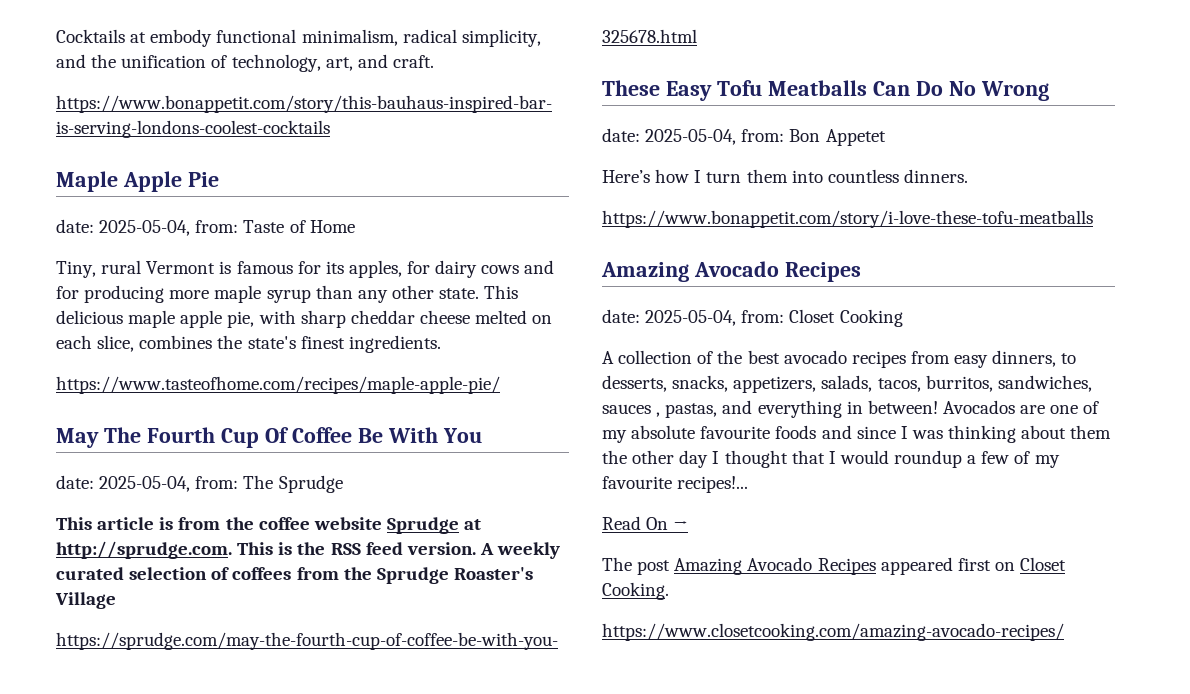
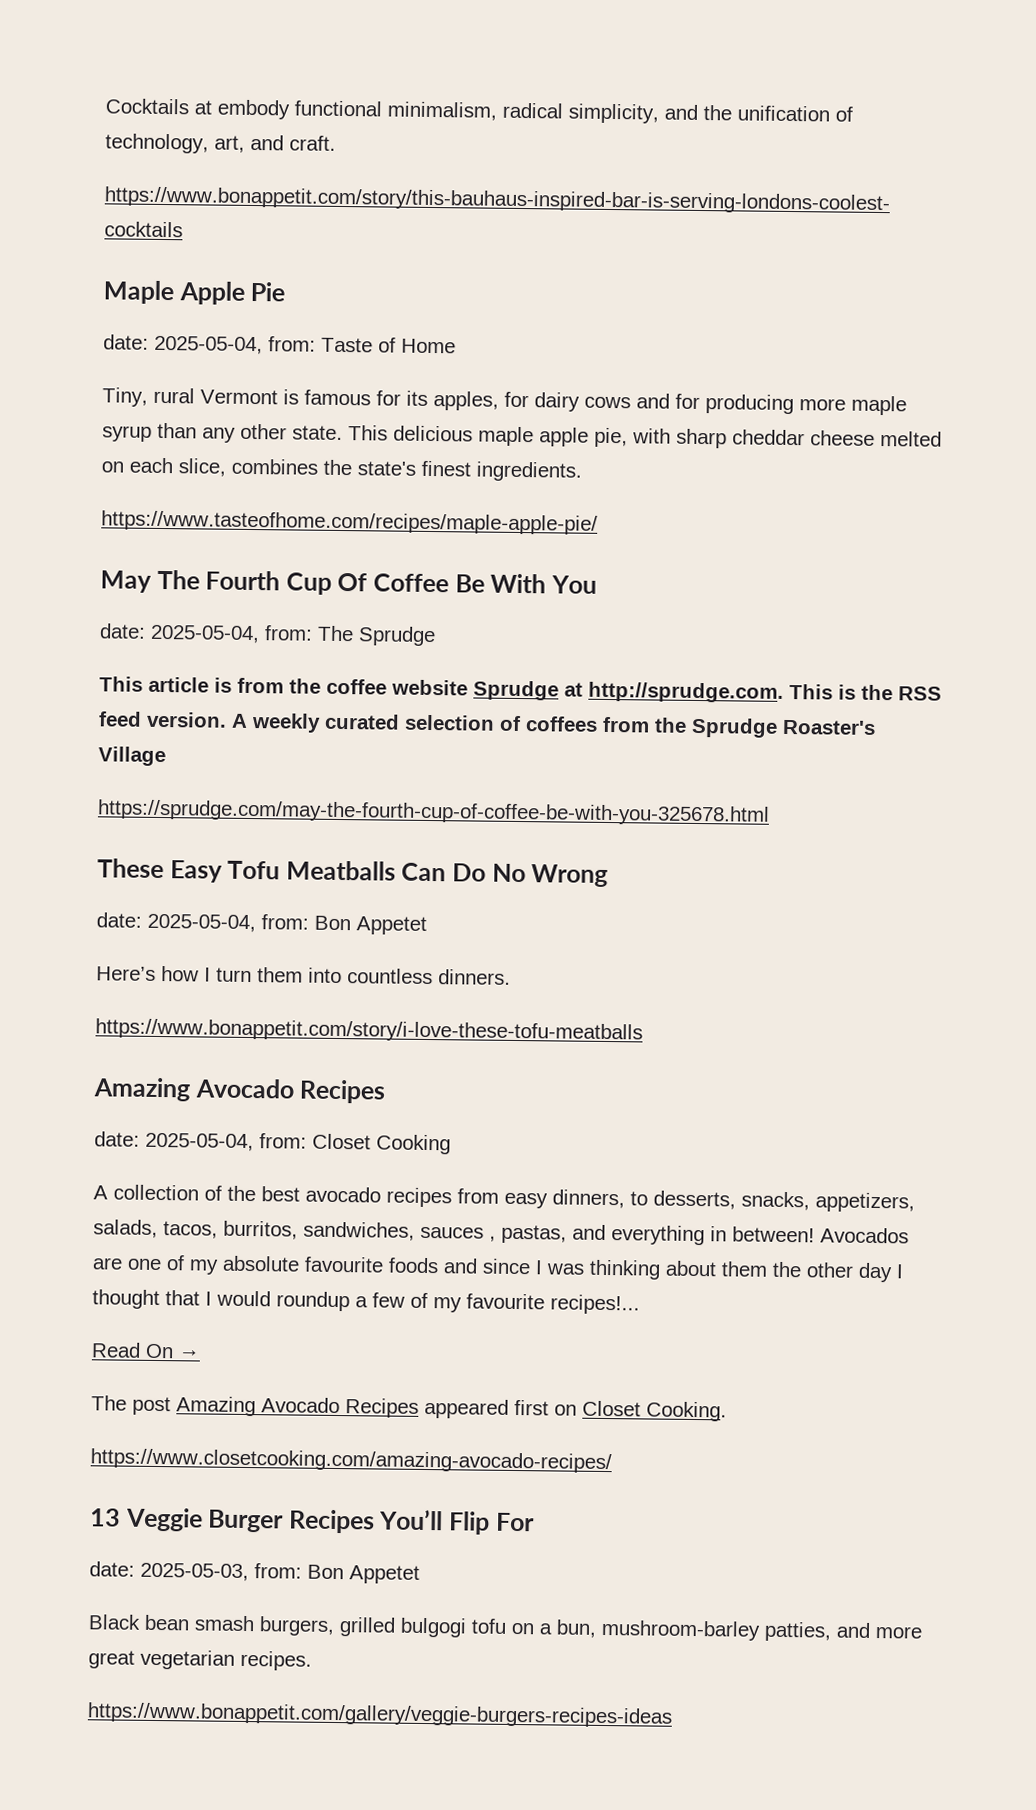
+ 13 Veggie Burger Recipes You’ll Flip For
+ date: 2025-05-03, from: Bon Appetet
+ Black bean smash burgers, grilled bulgogi tofu on a bun, mushroom-barley patties, and more great vegetarian recipes.
+ https://www.bonappetit.com/gallery/veggie-burgers-recipes-ideas

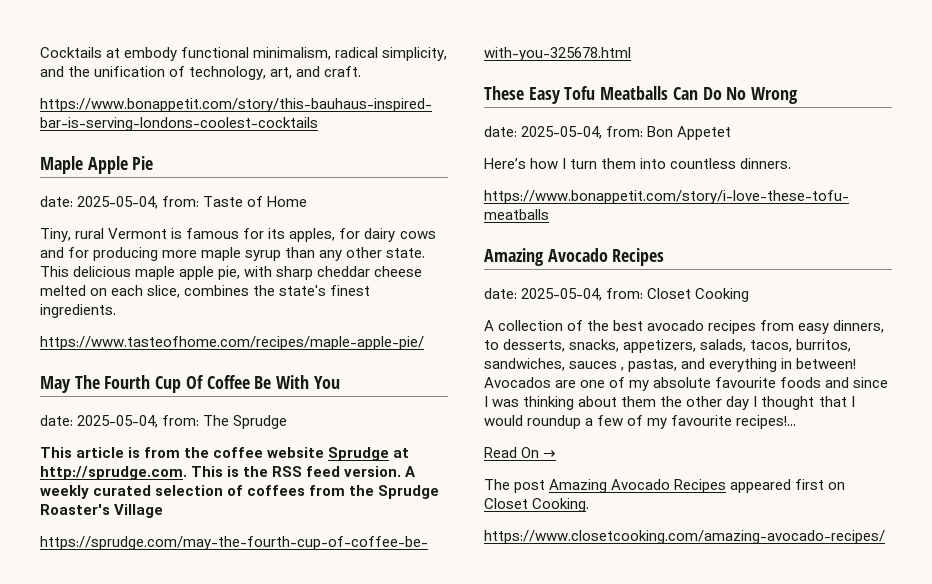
- 13 Veggie Burger Recipes You’ll Flip For
- date: 2025-05-03, from: Bon Appetet
- Black bean smash burgers, grilled bulgogi tofu on a bun, mushroom-barley patties, and more great vegetarian recipes.
- https://www.bonappetit.com/gallery/veggie-burgers-recipes-ideas

